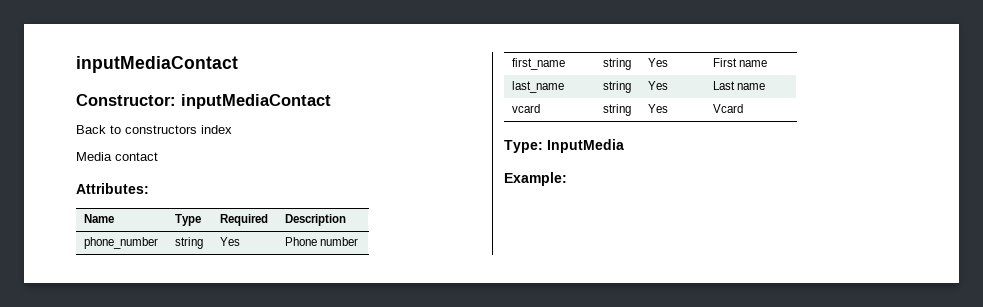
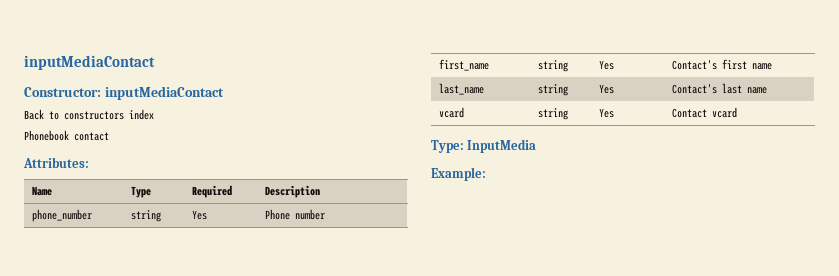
- Media contact
+ Phonebook contact
- first_name | string | Yes | First name
+ first_name | string | Yes | Contact's first name
- last_name | string | Yes | Last name
+ last_name | string | Yes | Contact's last name
- vcard | string | Yes | Vcard
+ vcard | string | Yes | Contact vcard

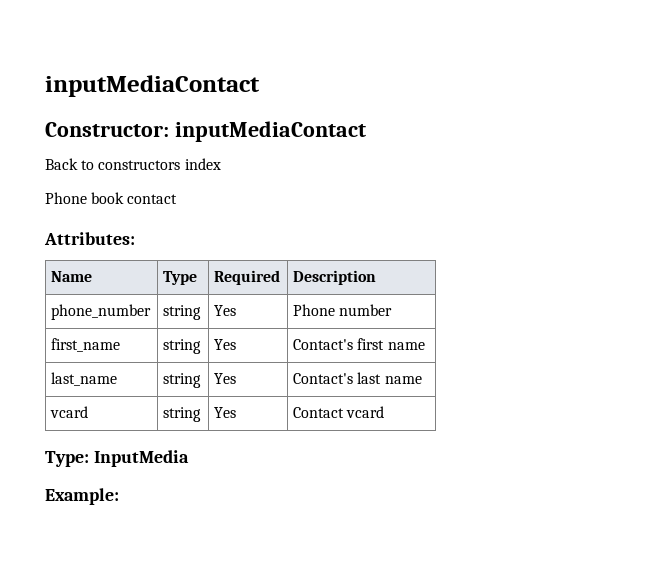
- Phonebook contact
+ Phone book contact

